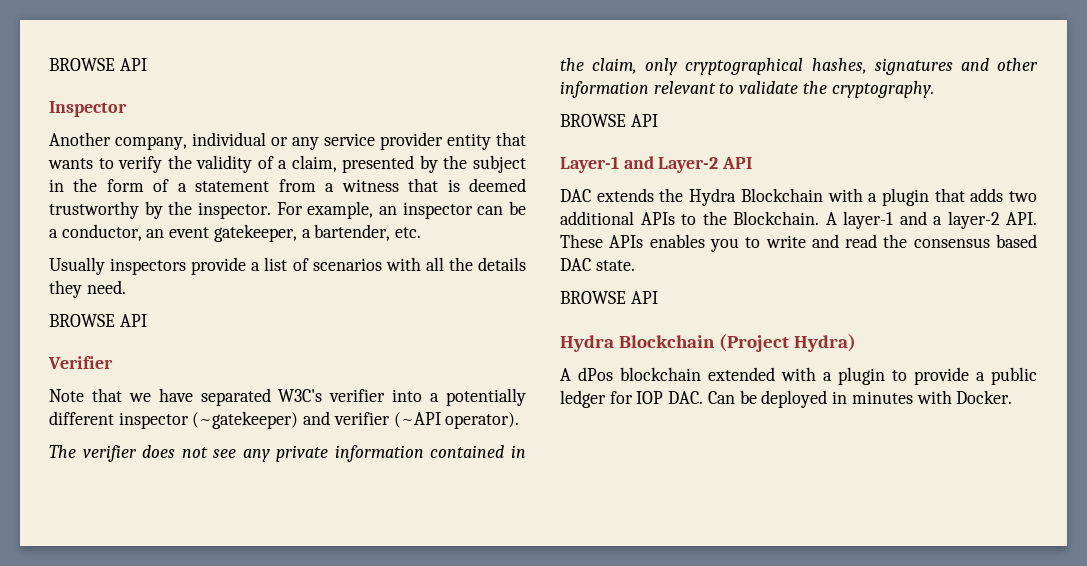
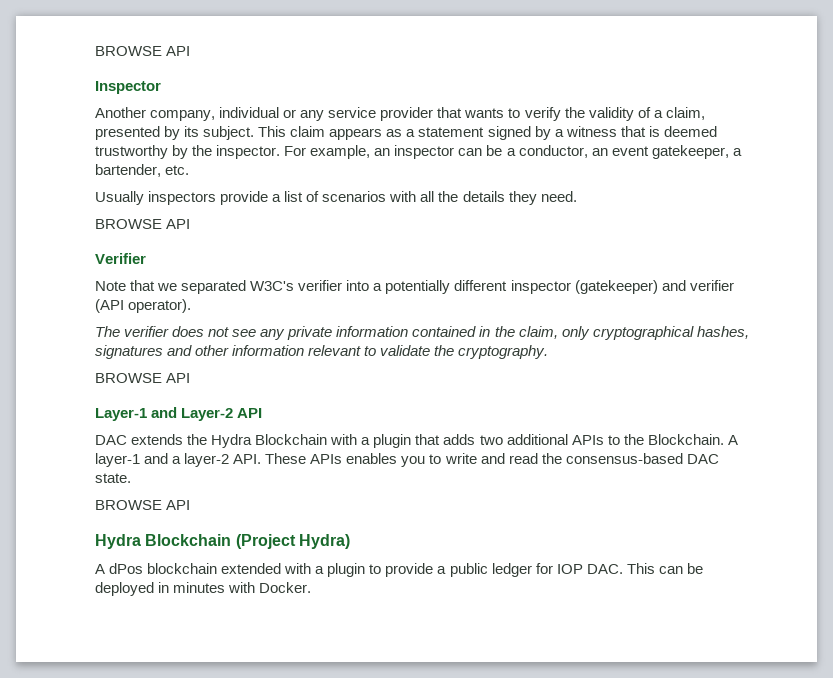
- Another company, individual or any service provider entity that wants to verify the validity of a claim, presented by the subject in the form of a statement from a witness that is deemed trustworthy by the inspector.
+ Another company, individual or any service provider that wants to verify the validity of a claim, presented by its subject. This claim appears as a statement signed by a witness that is deemed trustworthy by the inspector.
- Note that we have separated W3C's verifier into a potentially different inspector (~gatekeeper) and verifier (~API operator).
+ Note that we separated W3C's verifier into a potentially different inspector (gatekeeper) and verifier (API operator).
- A layer-1 and a layer-2 API. These APIs enables you to write and read the consensus based DAC state.
+ A layer-1 and a layer-2 API. These APIs enables you to write and read the consensus-based DAC state.
- A dPos blockchain extended with a plugin to provide a public ledger for IOP DAC. Can be deployed in minutes with Docker.
+ A dPos blockchain extended with a plugin to provide a public ledger for IOP DAC. This can be deployed in minutes with Docker.

